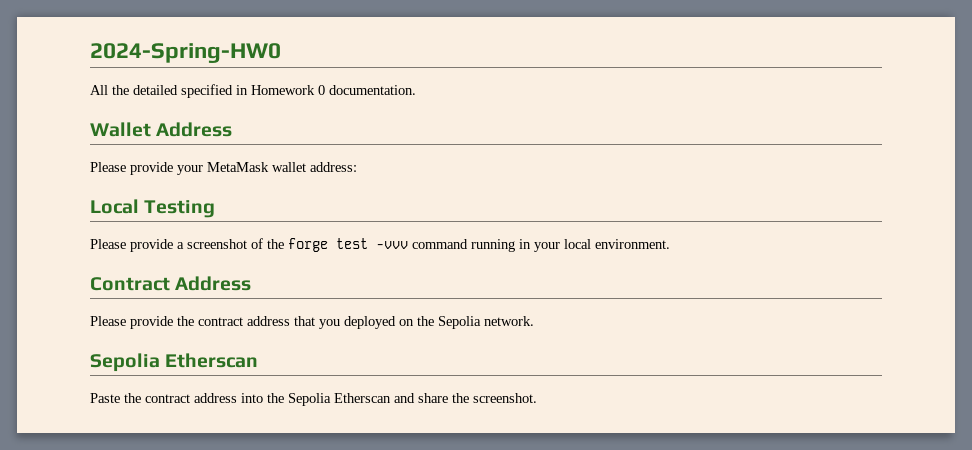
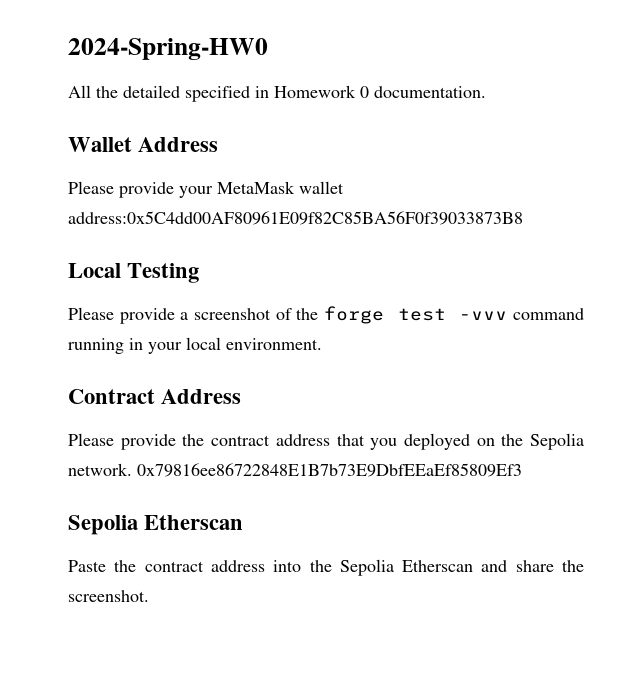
- Please provide your MetaMask wallet address:
+ Please provide your MetaMask wallet address:0x5C4dd00AF80961E09f82C85BA56F0f39033873B8
+ 0x79816ee86722848E1B7b73E9DbfEEaEf85809Ef3

